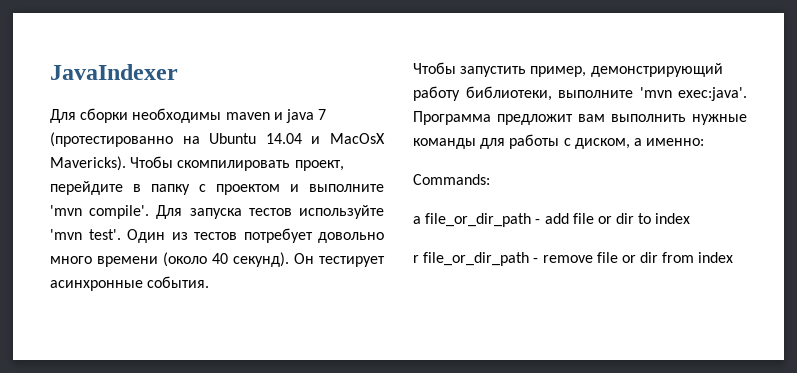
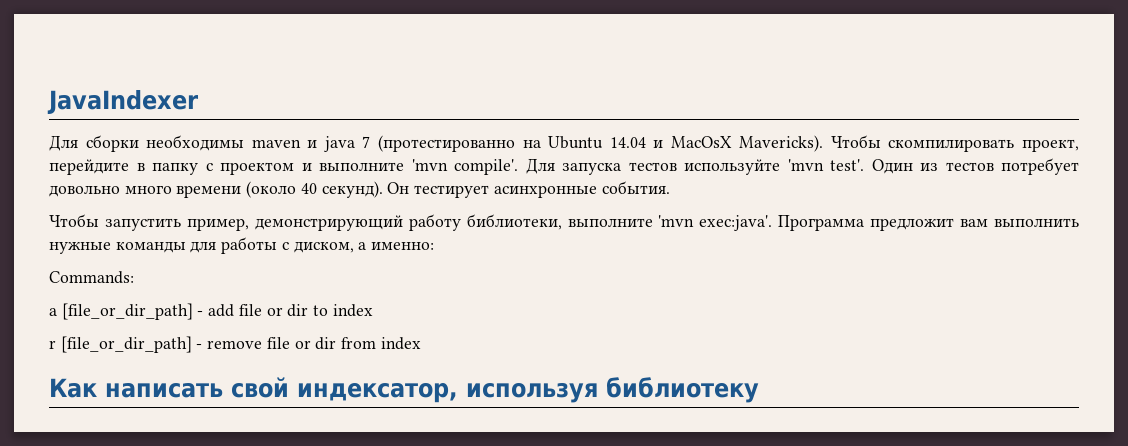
- a file_or_dir_path - add file or dir to index
+ a [file_or_dir_path] - add file or dir to index
- r file_or_dir_path - remove file or dir from index
+ r [file_or_dir_path] - remove file or dir from index
+ Как написать свой индексатор, используя библиотеку

